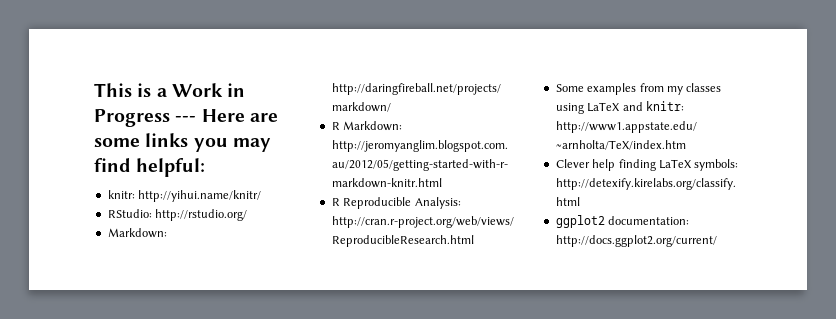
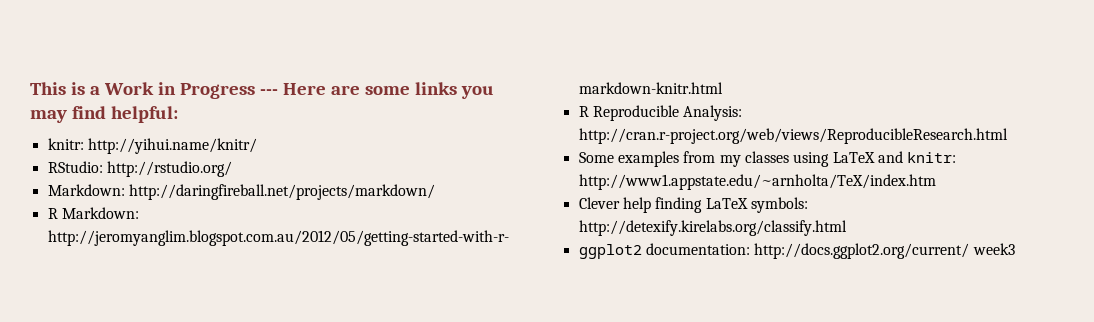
- ggplot2 documentation: http://docs.ggplot2.org/current/
+ ggplot2 documentation: http://docs.ggplot2.org/current/ week3

